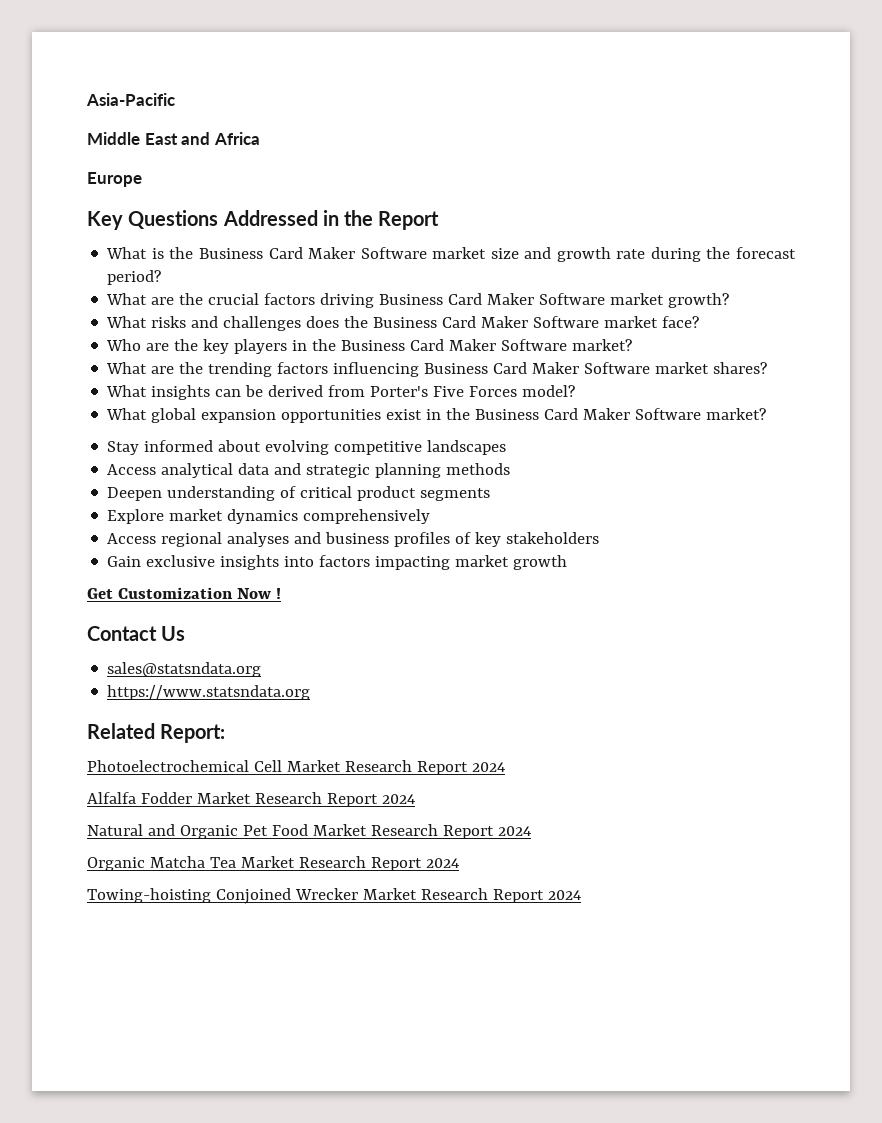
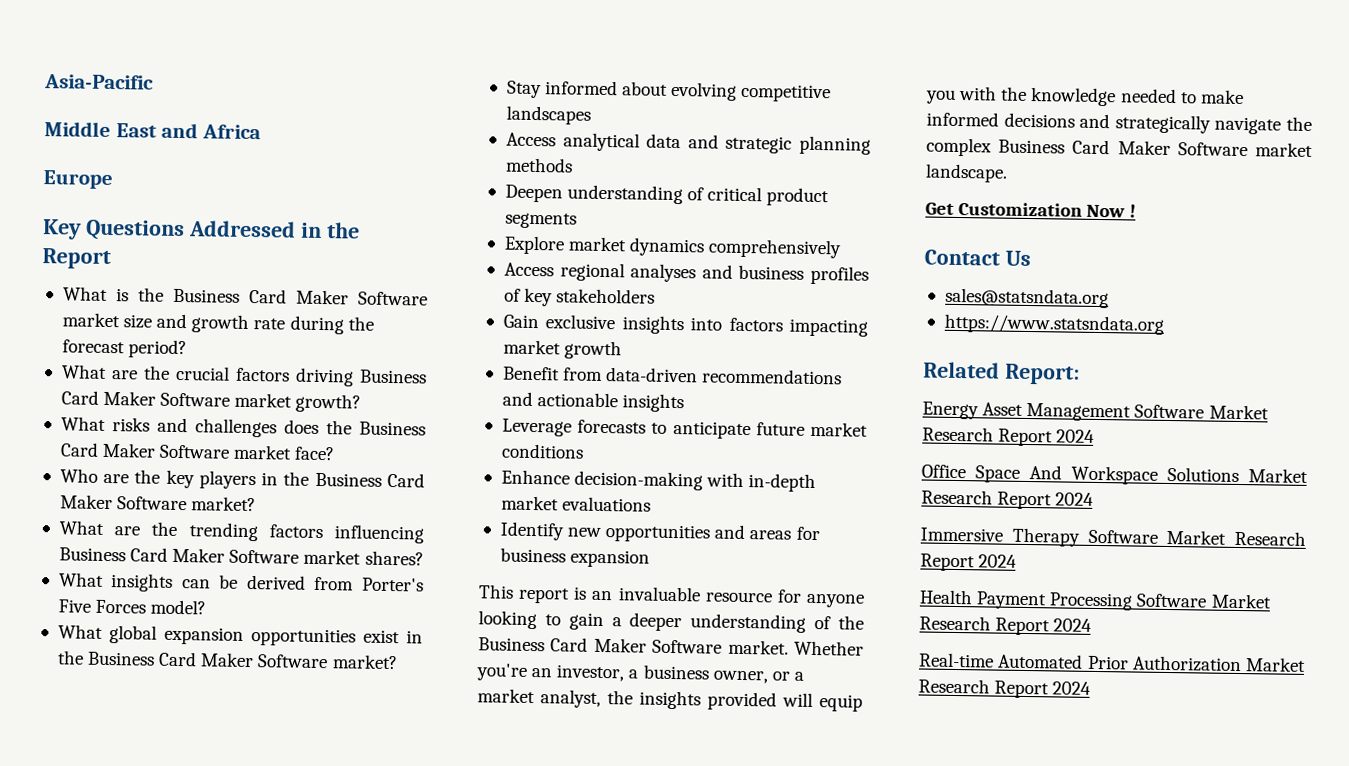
+ Benefit from data-driven recommendations and actionable insights
+ Leverage forecasts to anticipate future market conditions
+ Enhance decision-making with in-depth market evaluations
+ Identify new opportunities and areas for business expansion
+ This report is an invaluable resource for anyone looking to gain a deeper understanding of the Business Card Maker Software market. Whether you're an investor, a business owner, or a market analyst, the insights provided will equip you with the knowledge needed to make informed decisions and strategically navigate the complex Business Card Maker Software market landscape.
- Photoelectrochemical Cell Market Research Report 2024
- Alfalfa Fodder Market Research Report 2024
- Natural and Organic Pet Food Market Research Report 2024
- Organic Matcha Tea Market Research Report 2024
- Towing-hoisting Conjoined Wrecker Market Research Report 2024
+ Energy Asset Management Software Market Research Report 2024
+ Office Space And Workspace Solutions Market Research Report 2024
+ Immersive Therapy Software Market Research Report 2024
+ Health Payment Processing Software Market Research Report 2024
+ Real-time Automated Prior Authorization Market Research Report 2024

